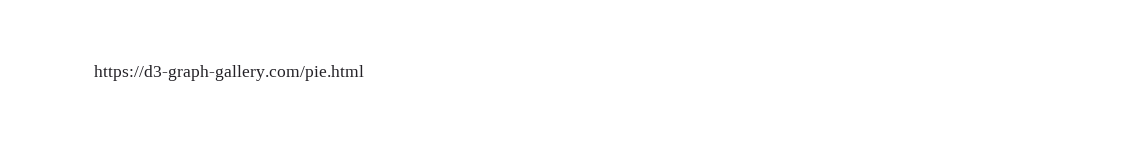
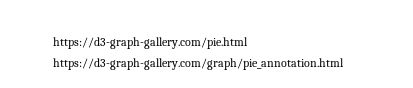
+ https://d3-graph-gallery.com/graph/pie_annotation.html

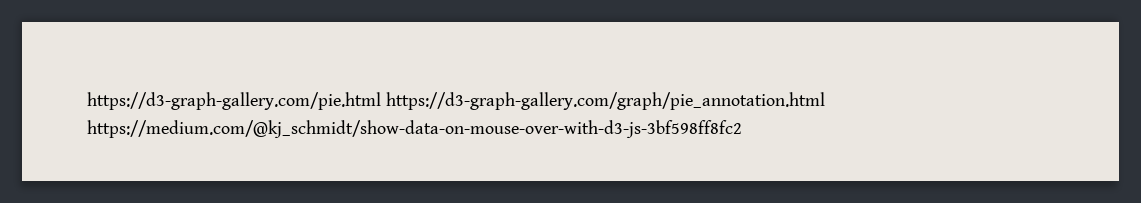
- https://d3-graph-gallery.com/pie.html
- https://d3-graph-gallery.com/graph/pie_annotation.html
+ https://d3-graph-gallery.com/pie.html https://d3-graph-gallery.com/graph/pie_annotation.html https://medium.com/@kj_schmidt/show-data-on-mouse-over-with-d3-js-3bf598ff8fc2

